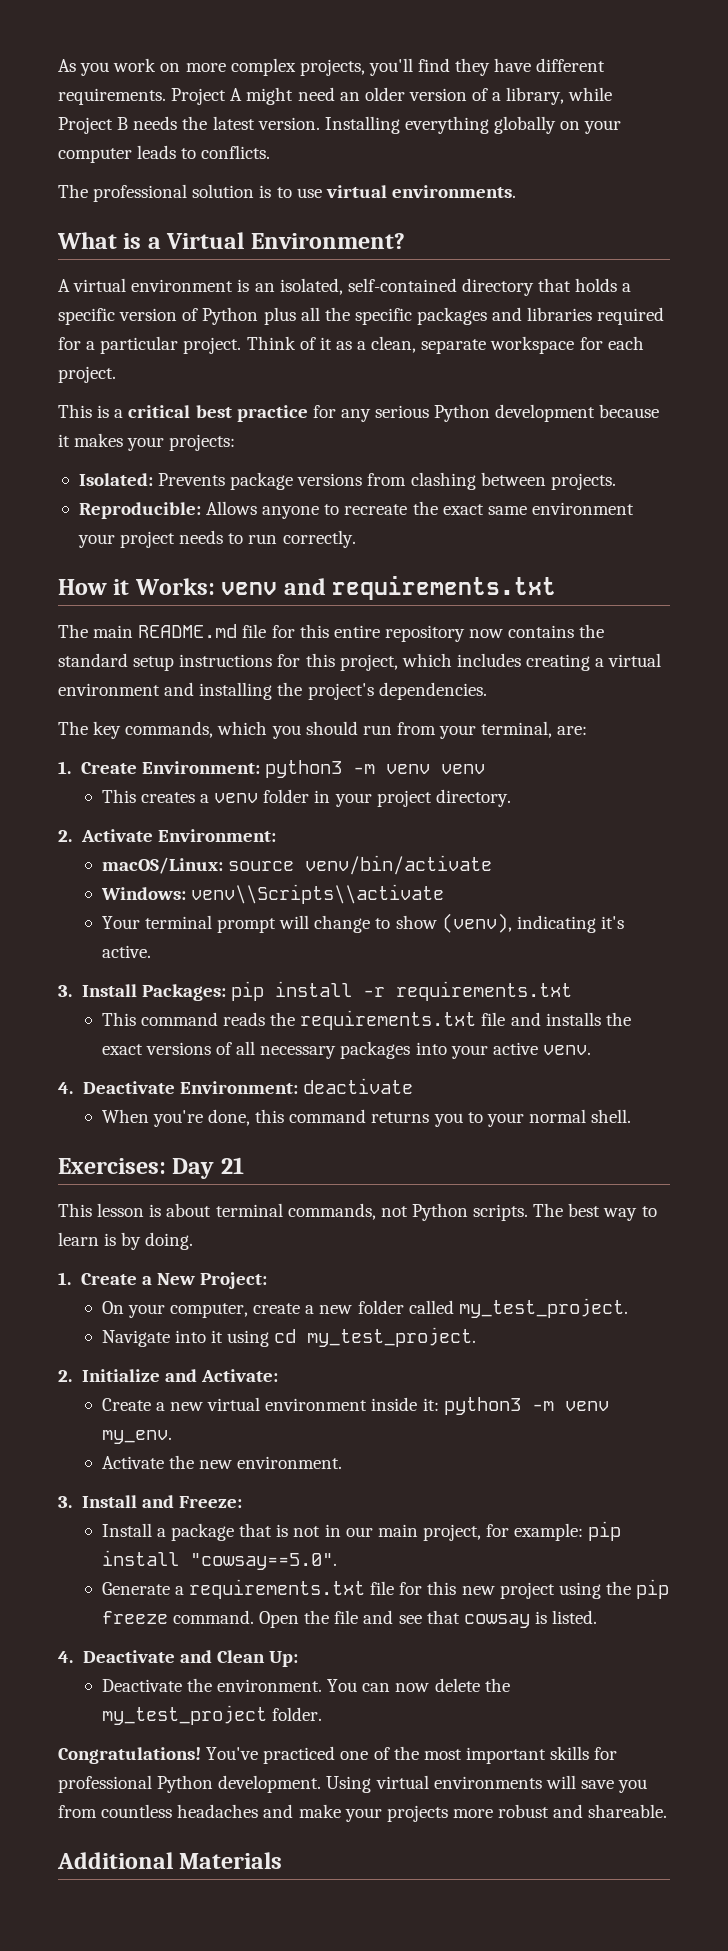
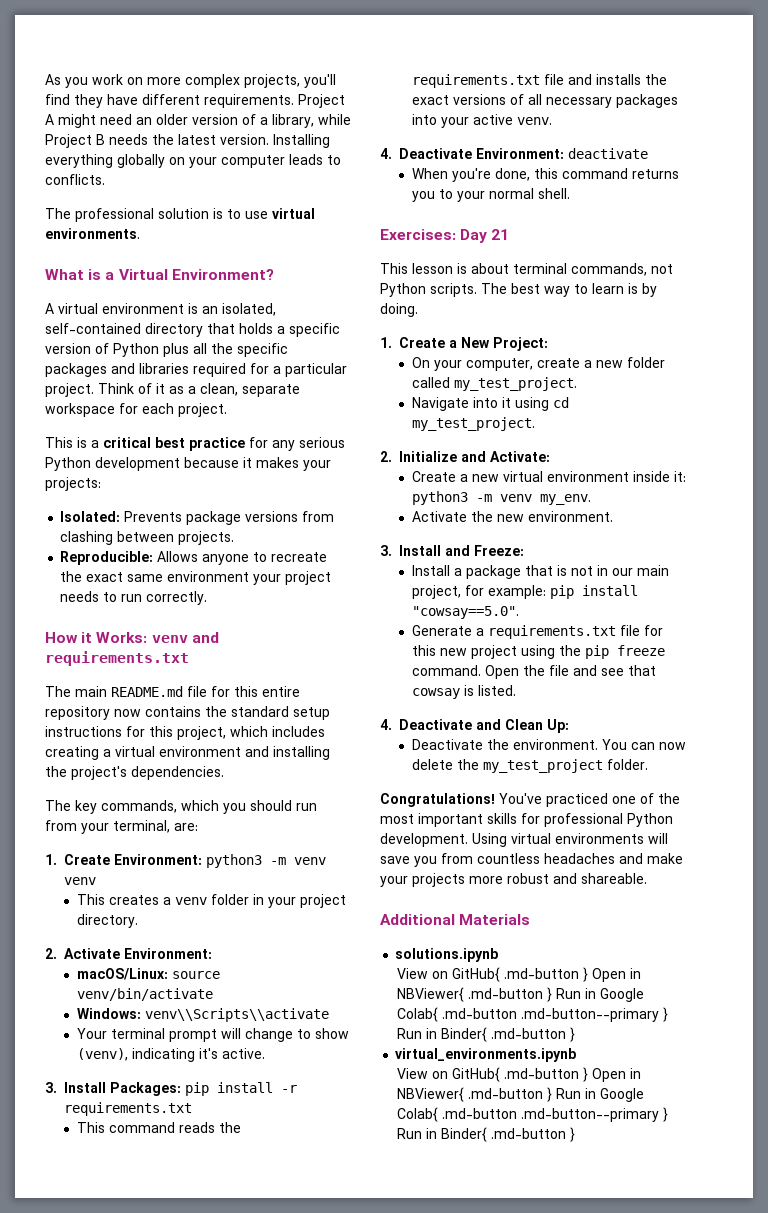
+ solutions.ipynb
+ View on GitHub{ .md-button } Open in NBViewer{ .md-button } Run in Google Colab{ .md-button .md-button--primary } Run in Binder{ .md-button }
+ virtual_environments.ipynb
+ View on GitHub{ .md-button } Open in NBViewer{ .md-button } Run in Google Colab{ .md-button .md-button--primary } Run in Binder{ .md-button }

